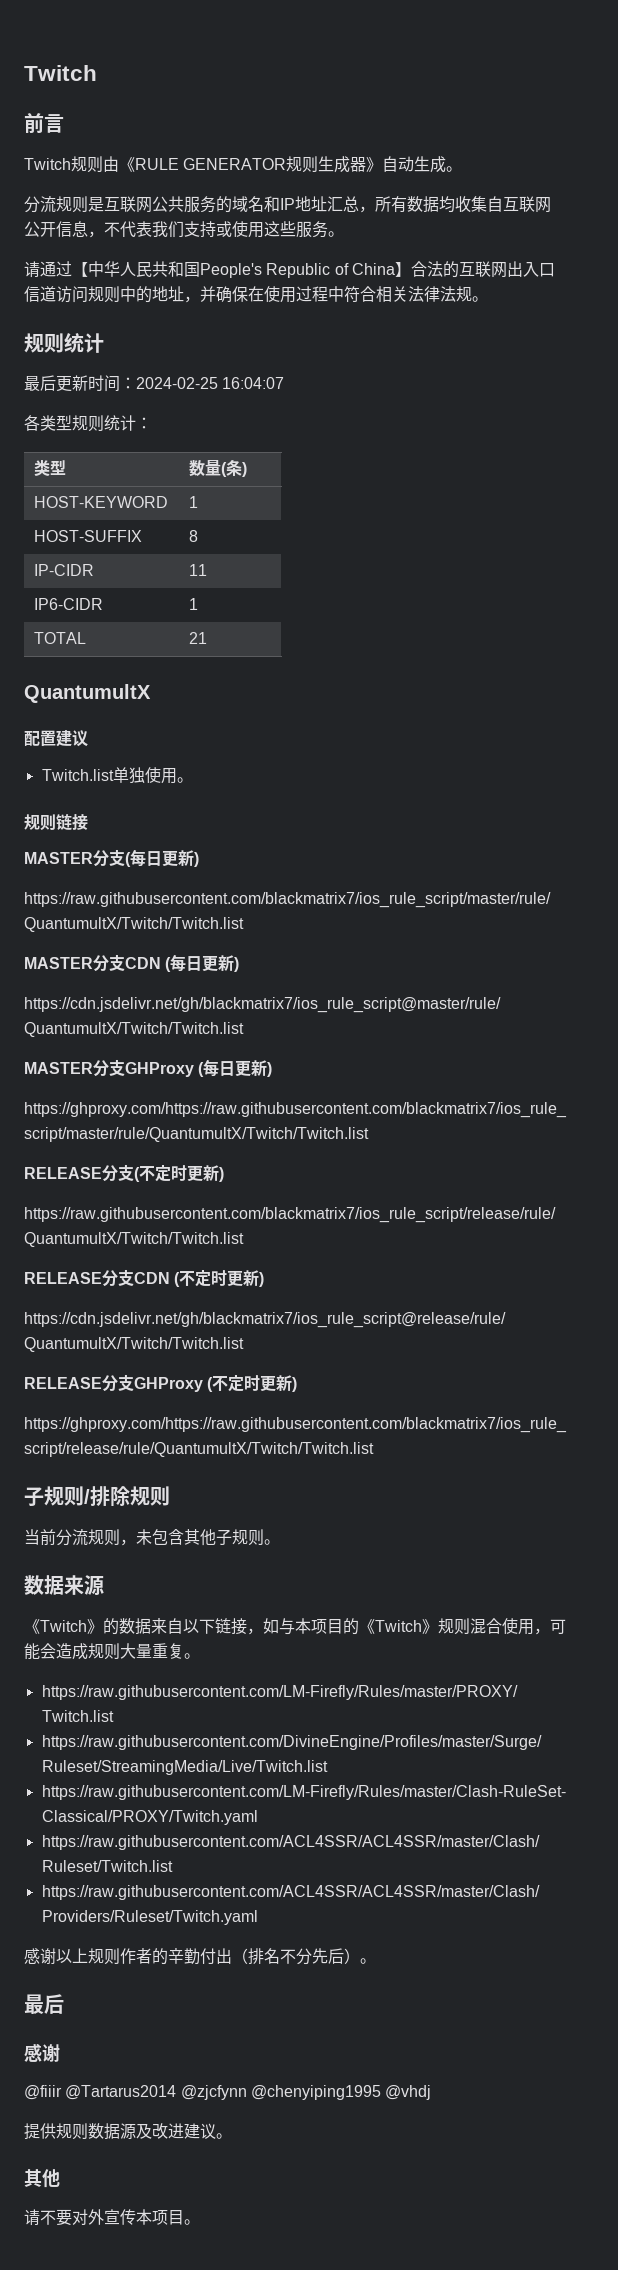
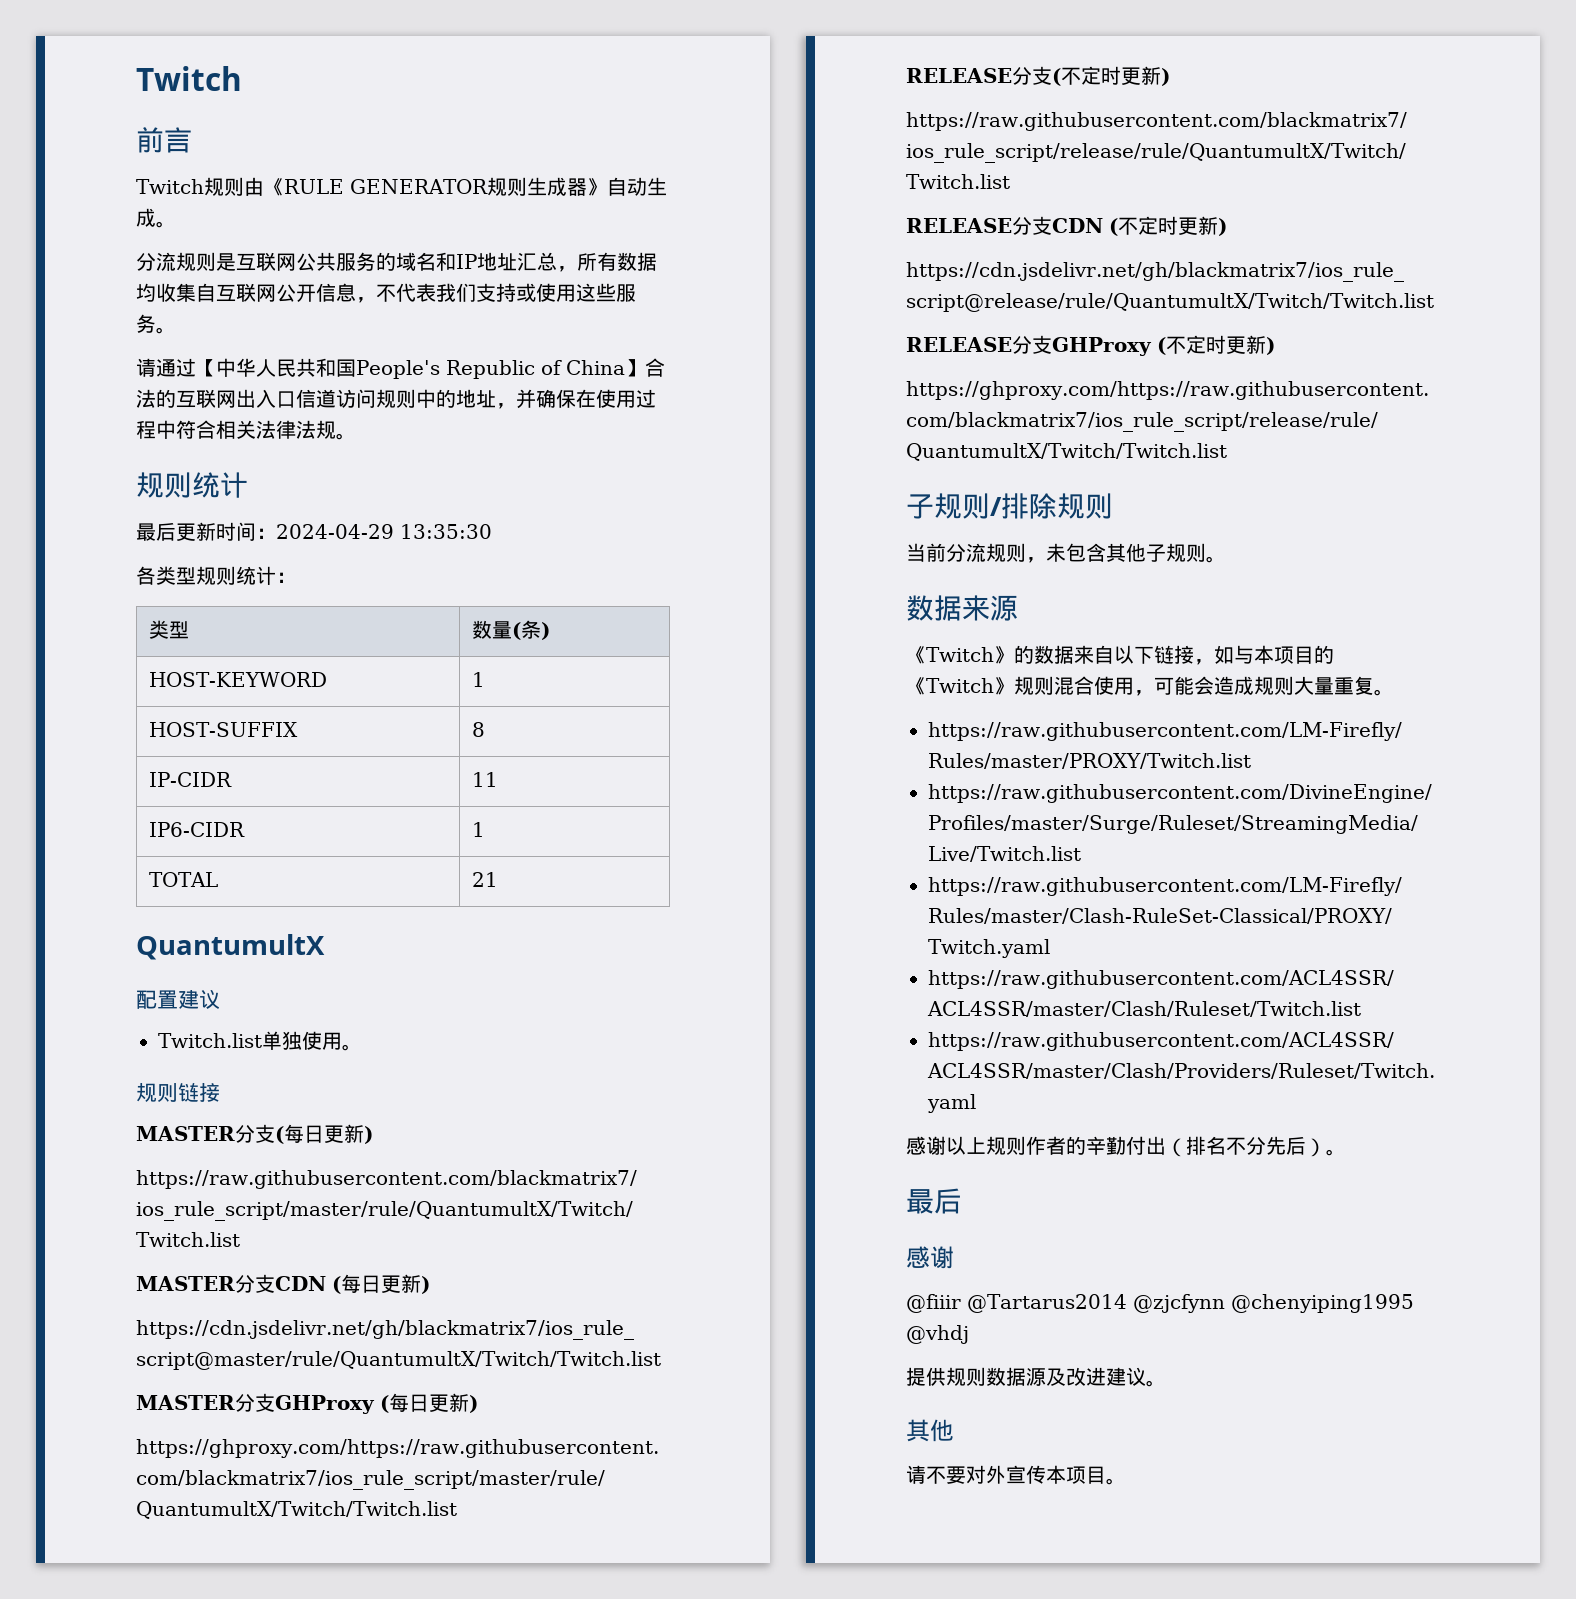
- 最后更新时间：2024-02-25 16:04:07
+ 最后更新时间：2024-04-29 13:35:30

